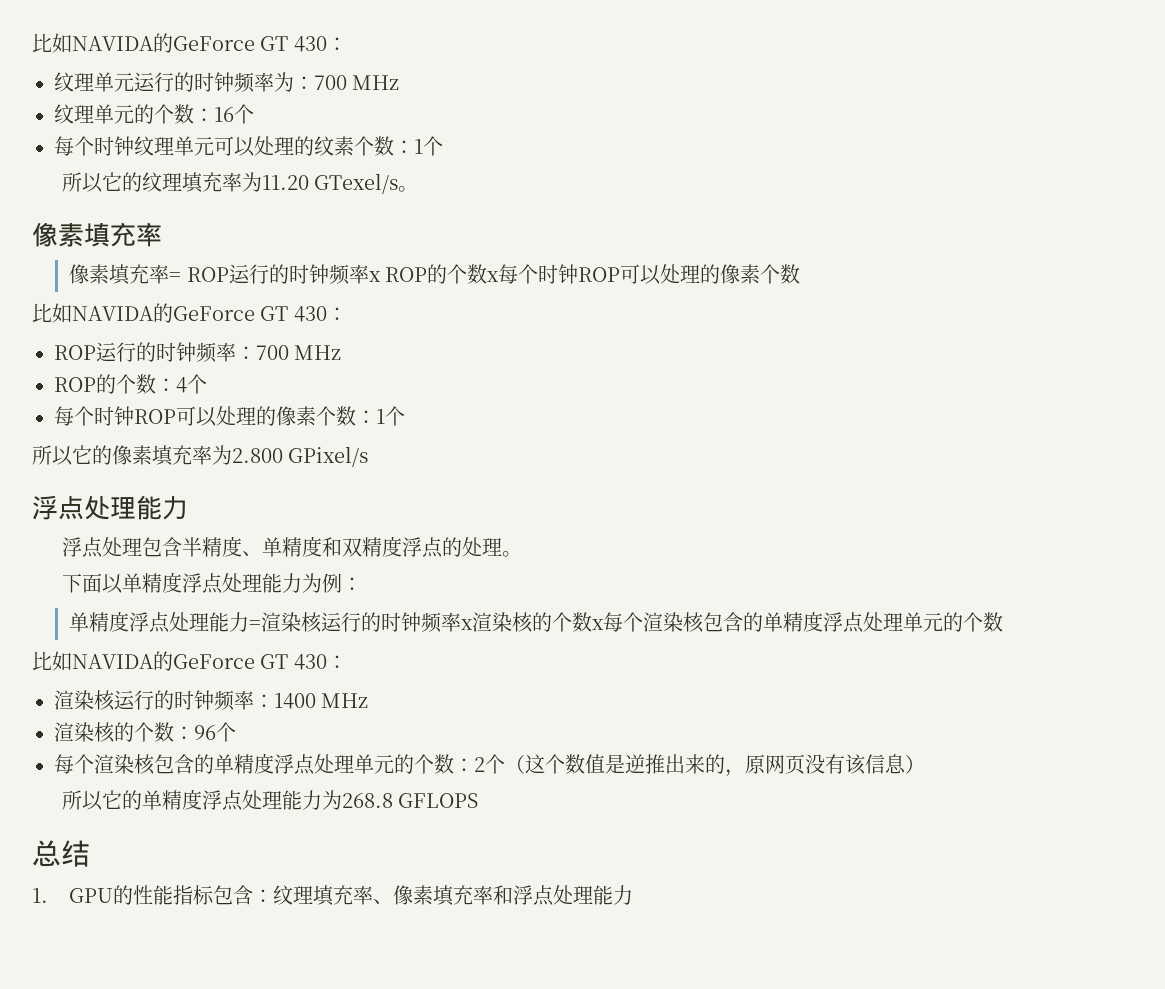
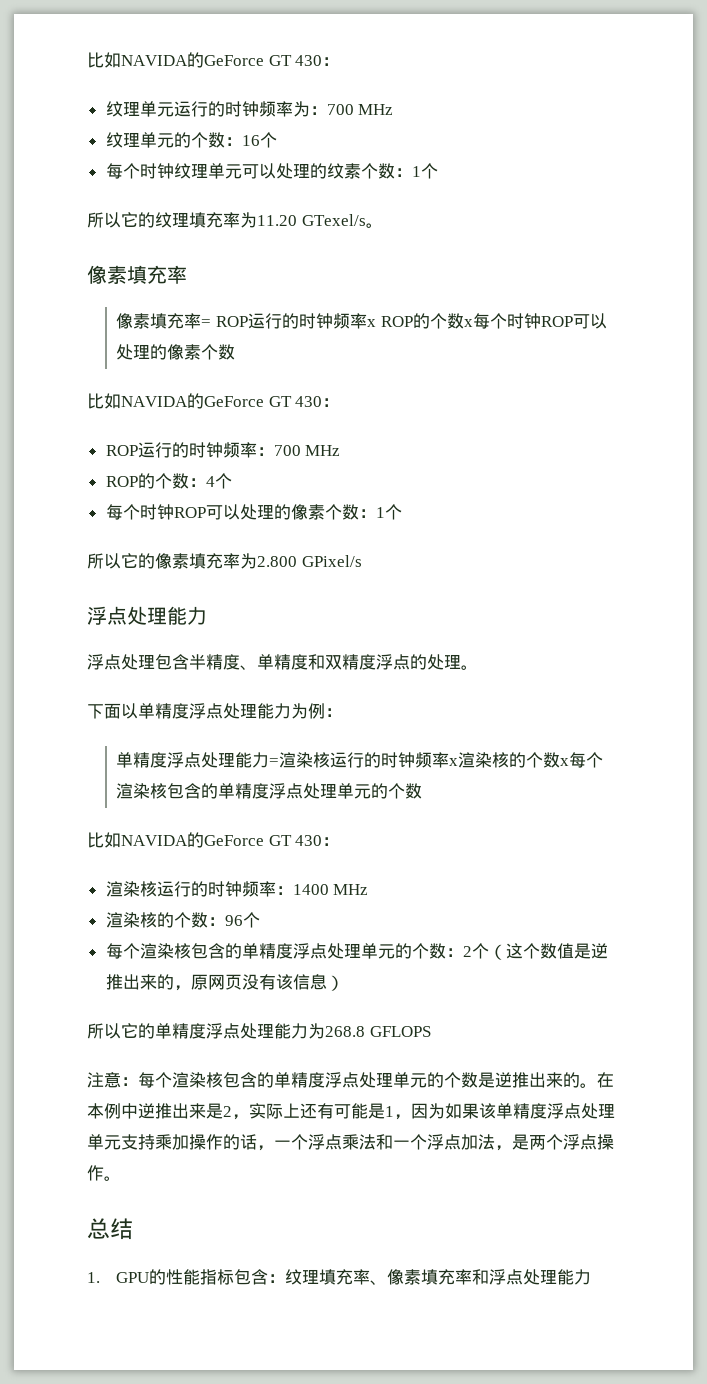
+ 注意：每个渲染核包含的单精度浮点处理单元的个数是逆推出来的。在本例中逆推出来是2，实际上还有可能是1，因为如果该单精度浮点处理单元支持乘加操作的话，一个浮点乘法和一个浮点加法，是两个浮点操作。

